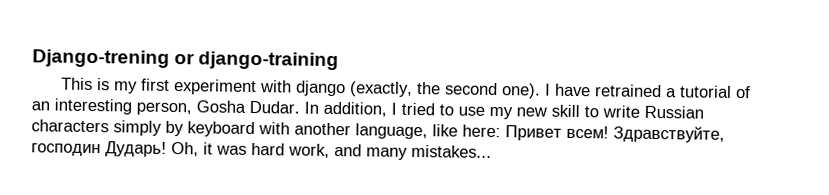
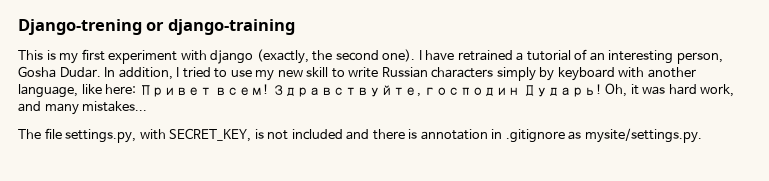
+ The file settings.py, with SECRET_KEY, is not included and there is annotation in .gitignore as mysite/settings.py.

